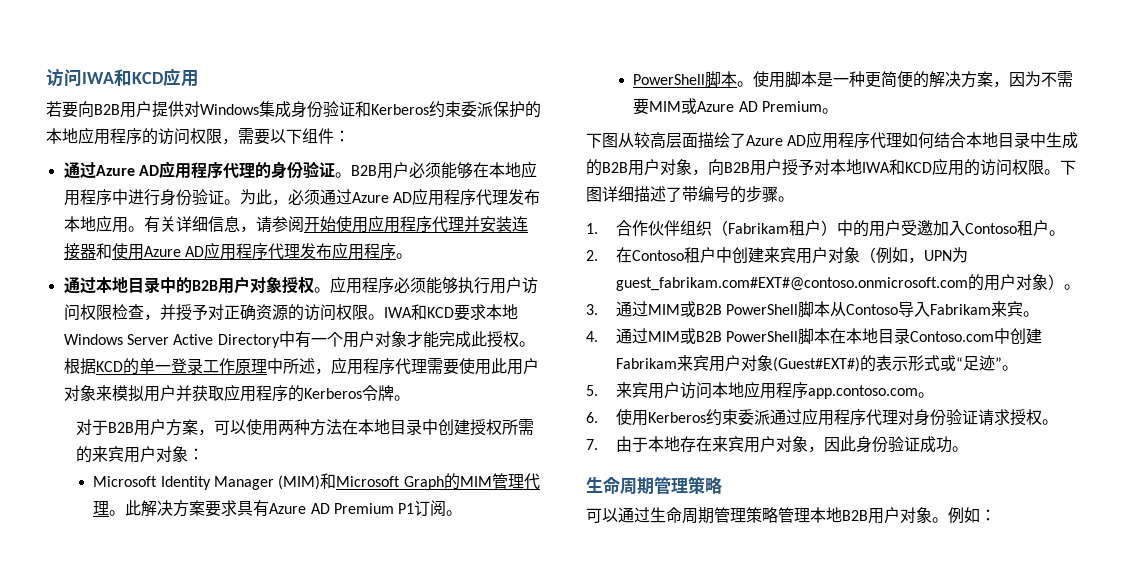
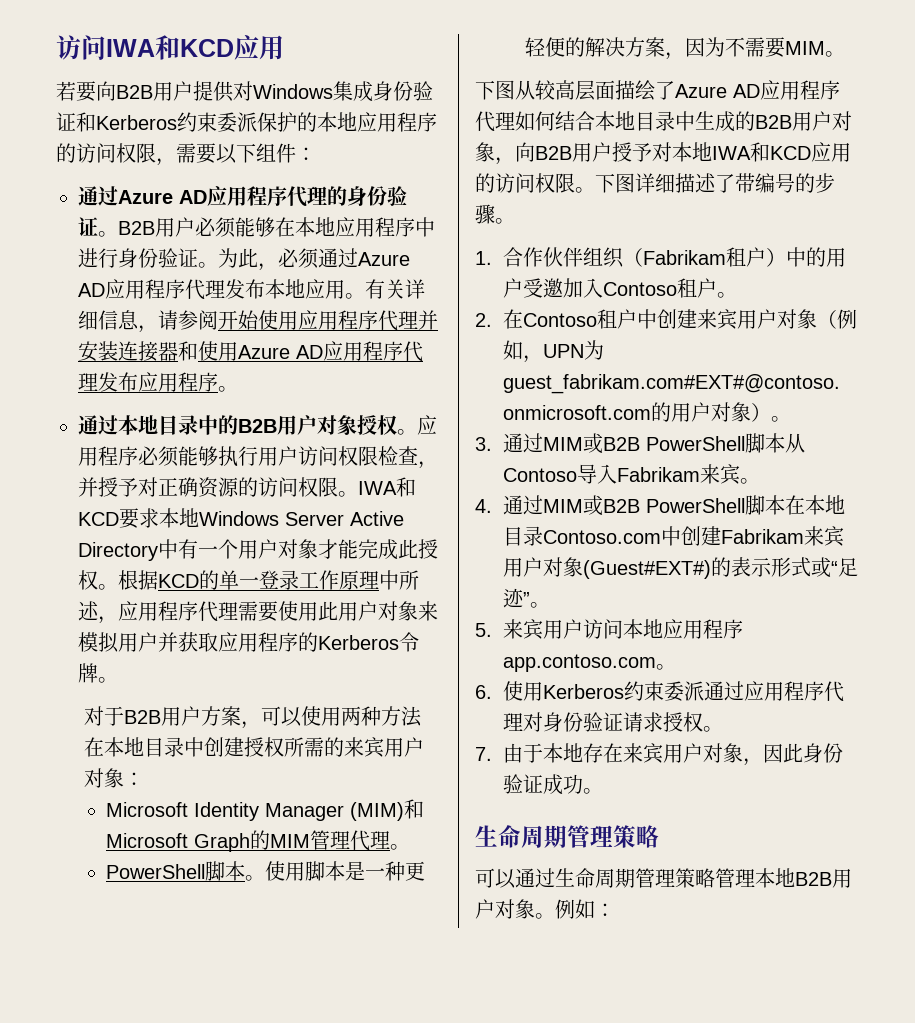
- 此解决方案要求具有Azure AD Premium P1订阅。
- 使用脚本是一种更简便的解决方案，因为不需要MIM或Azure AD Premium。
+ 使用脚本是一种更轻便的解决方案，因为不需要MIM。

